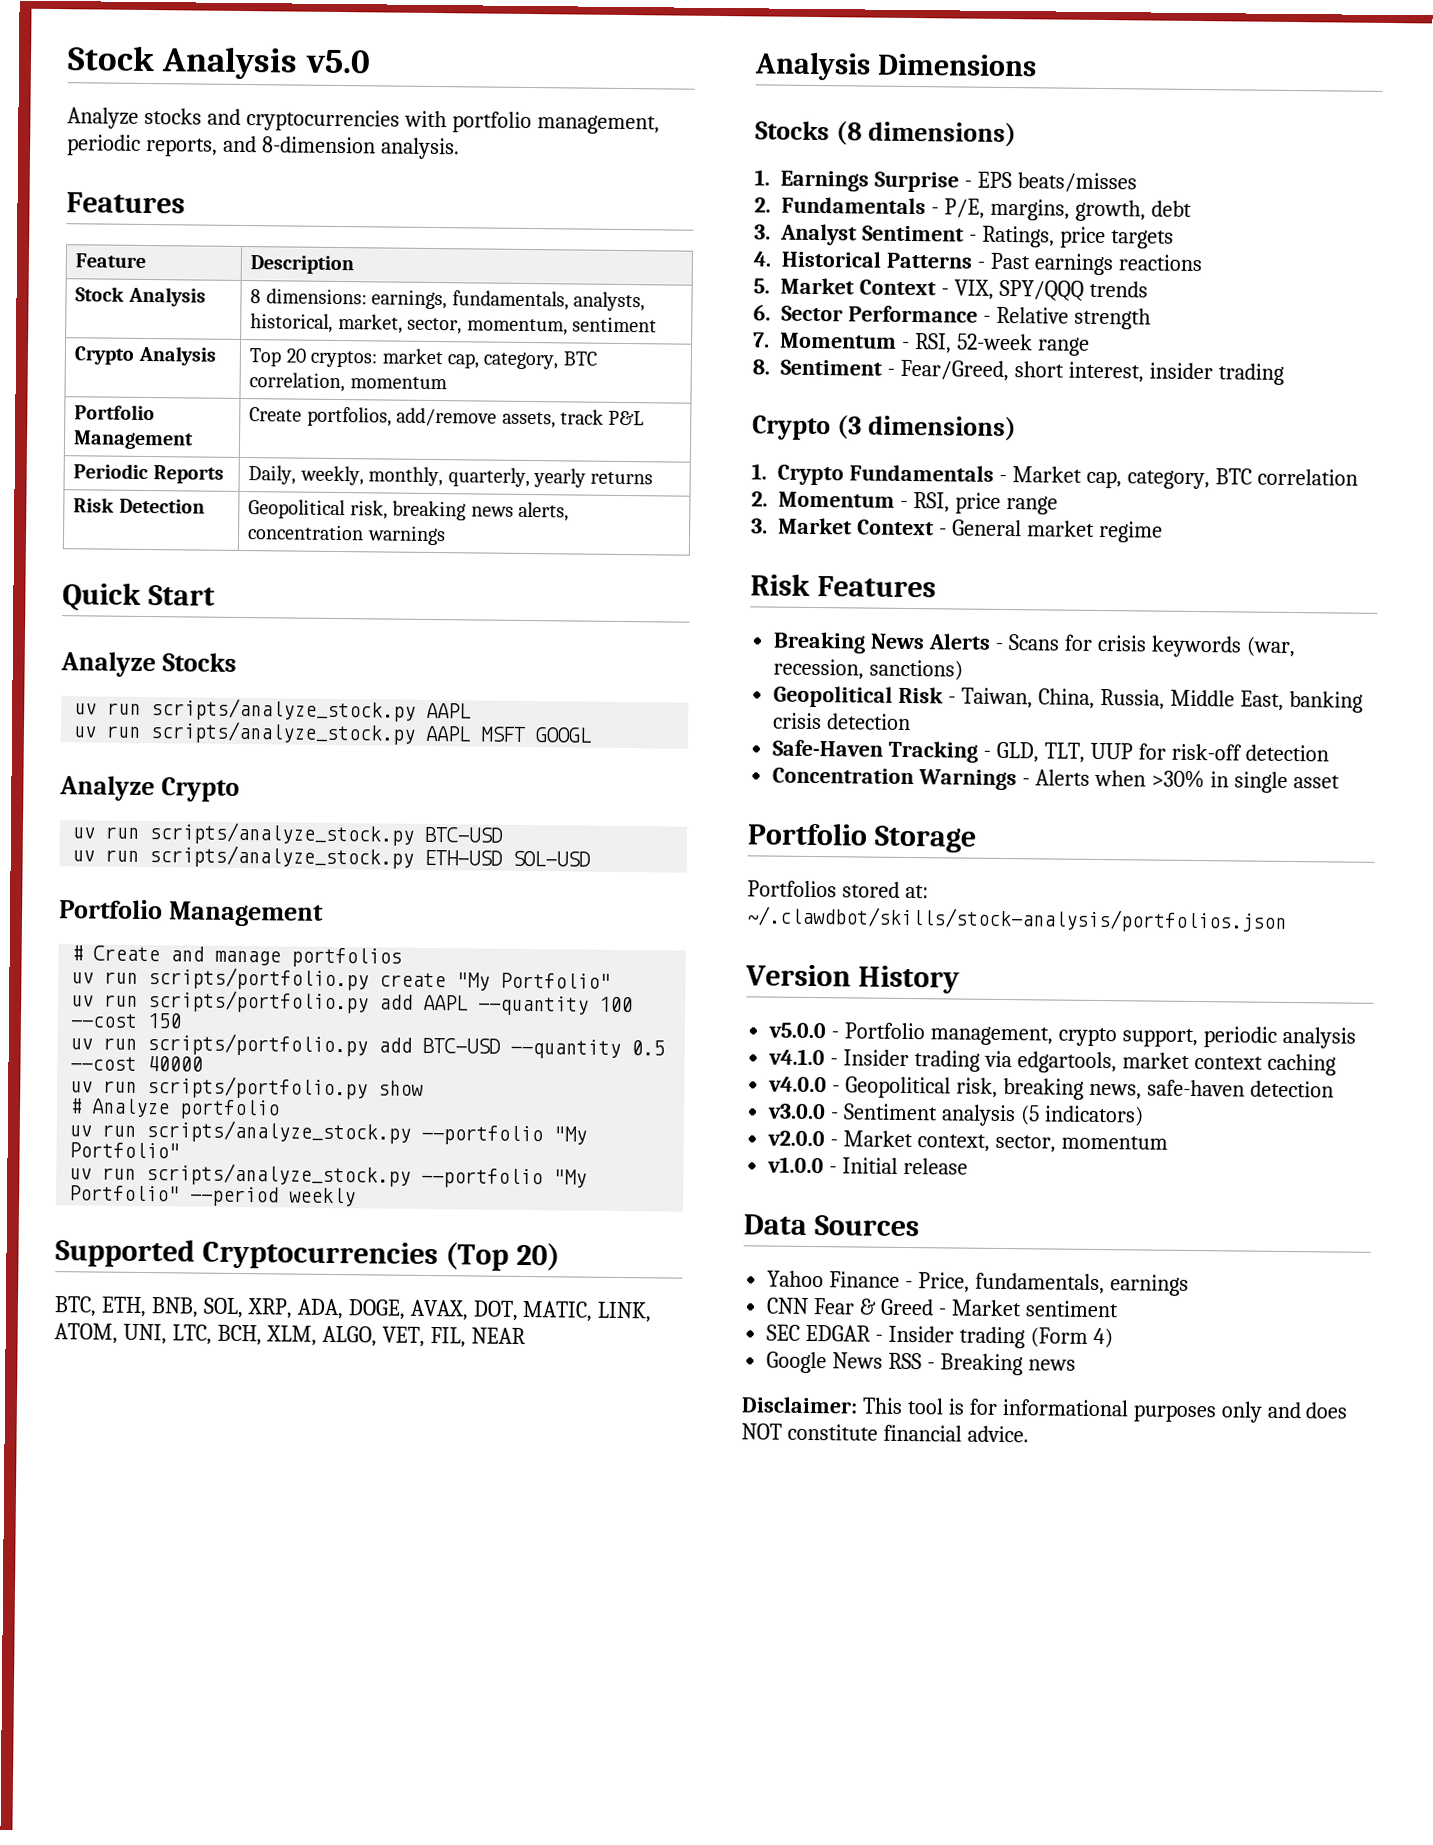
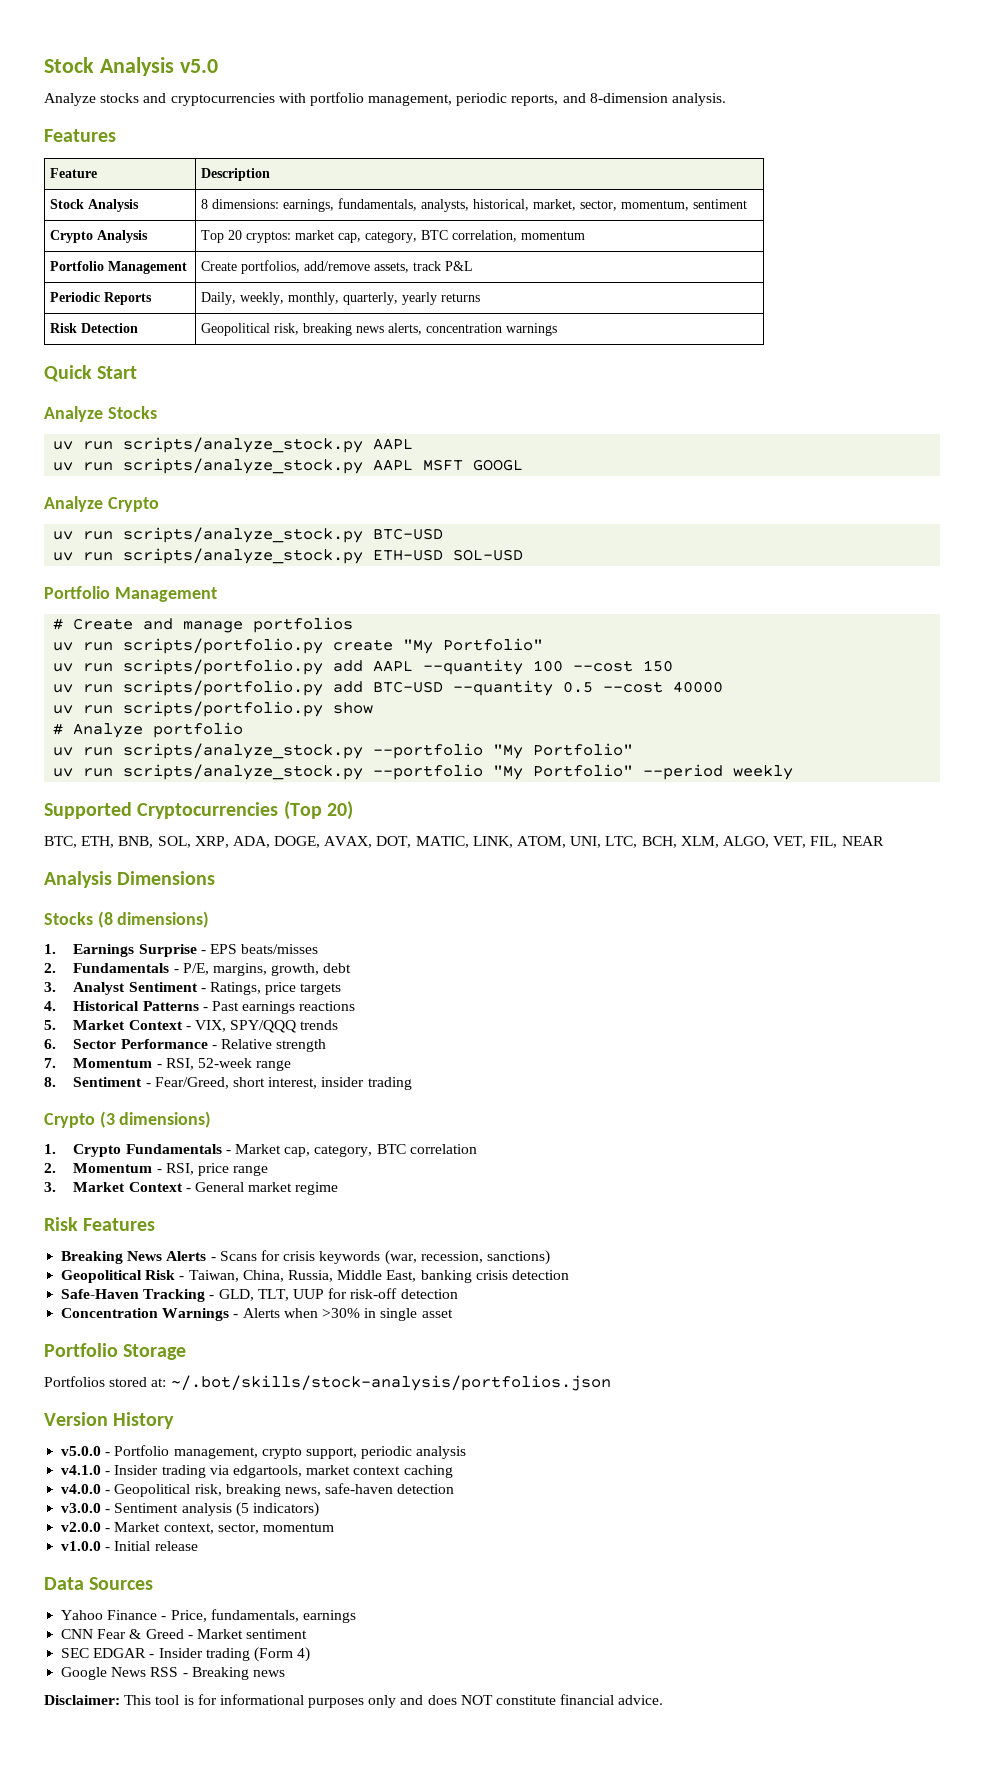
- Portfolios stored at: ~/.clawdbot/skills/stock-analysis/portfolios.json
+ Portfolios stored at: ~/.bot/skills/stock-analysis/portfolios.json

